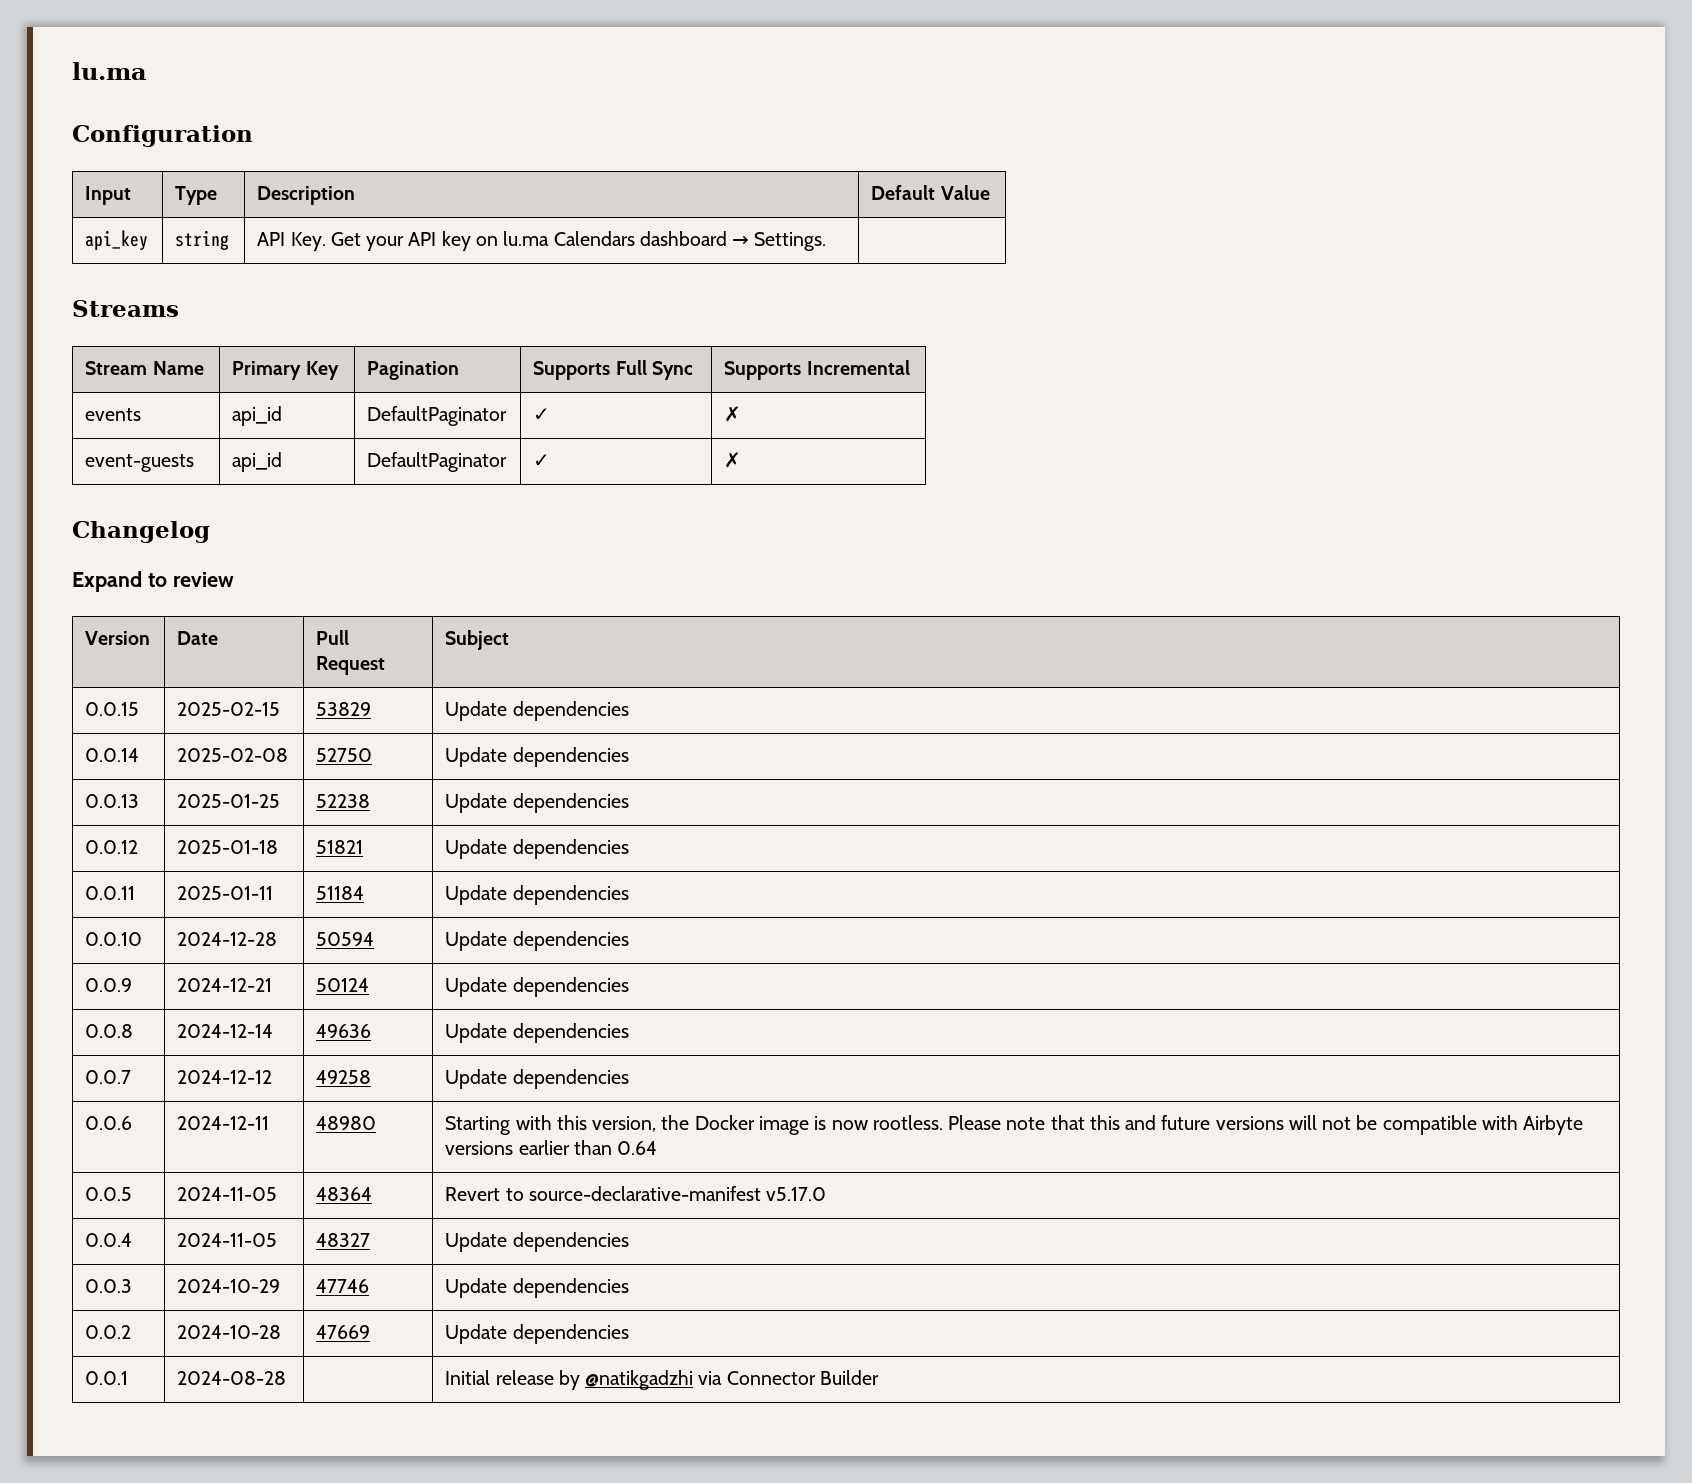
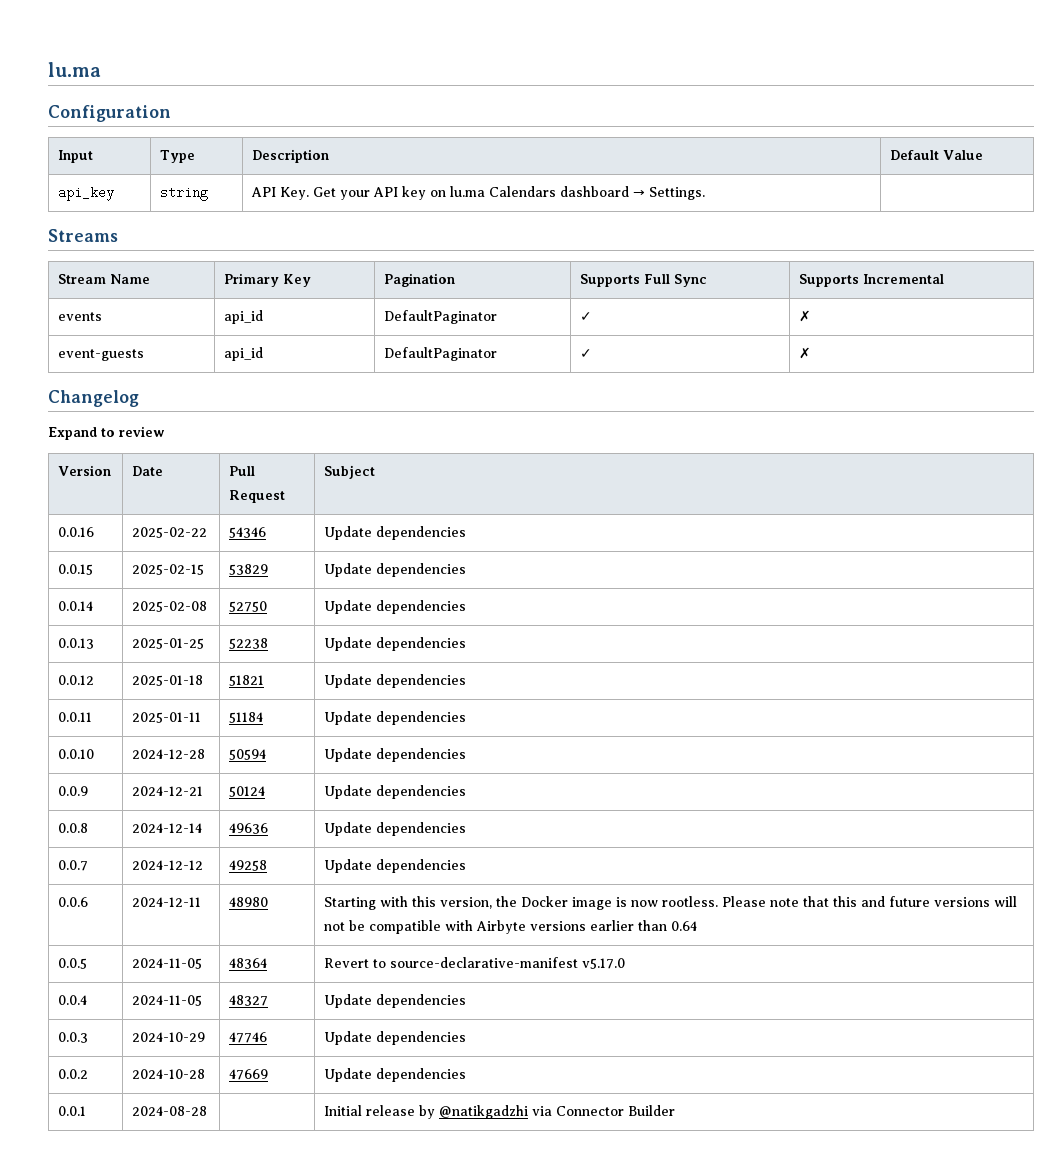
+ 0.0.16 | 2025-02-22 | 54346 | Update dependencies

